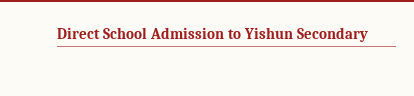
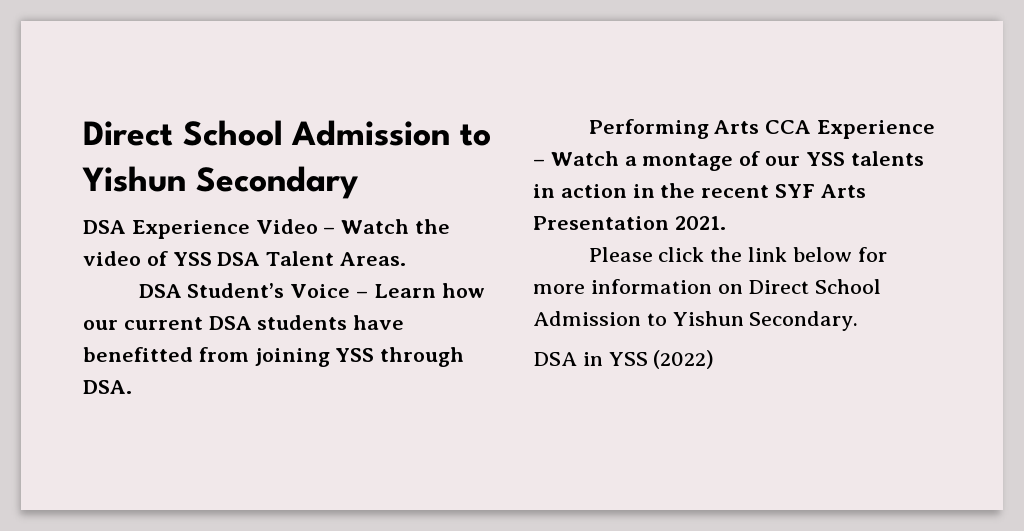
+ DSA Experience Video – Watch the video of YSS DSA Talent Areas.
+ DSA Student’s Voice – Learn how our current DSA students have benefitted from joining YSS through DSA.
+ Performing Arts CCA Experience – Watch a montage of our YSS talents in action in the recent SYF Arts Presentation 2021.
+ Please click the link below for more information on Direct School Admission to Yishun Secondary.
+ DSA in YSS (2022)

